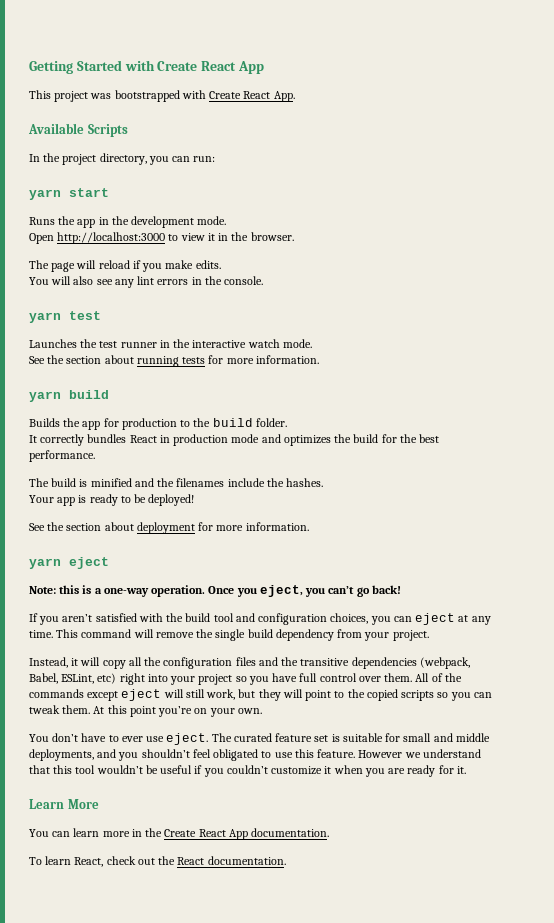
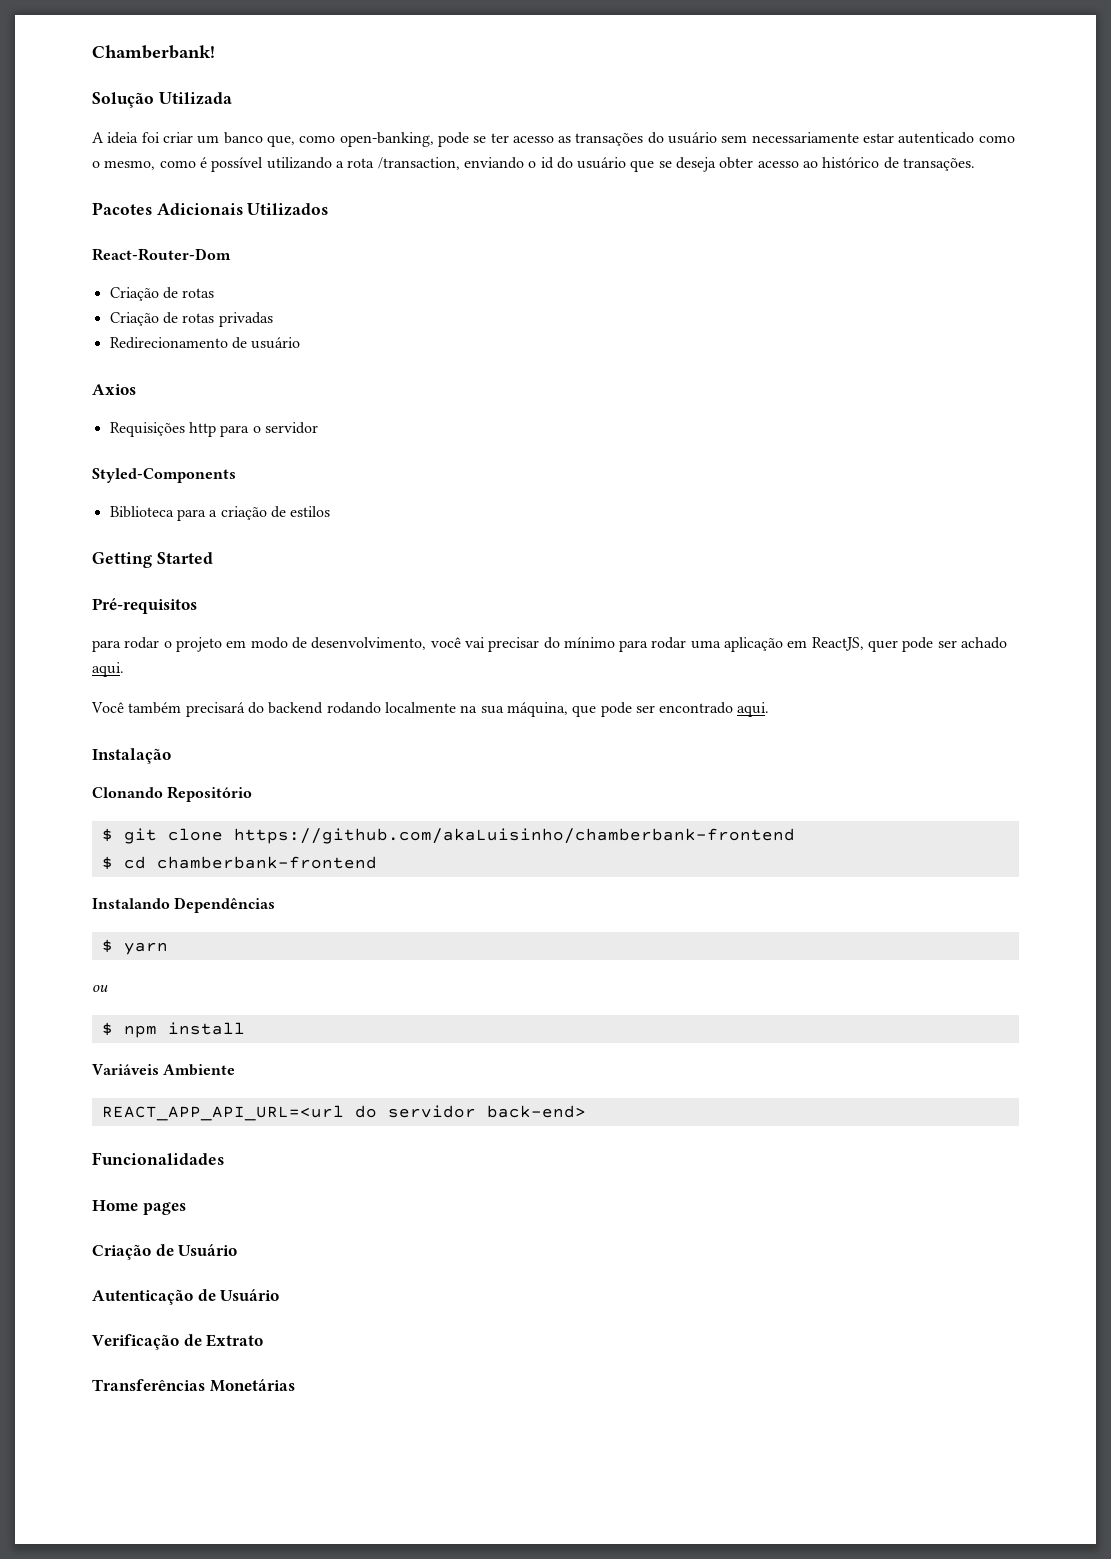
- Getting Started with Create React App
- This project was bootstrapped with Create React App.
- Available Scripts
- In the project directory, you can run:
- yarn start
- Runs the app in the development mode.
- Open http://localhost:3000 to view it in the browser.
- The page will reload if you make edits.
- You will also see any lint errors in the console.
- yarn test
- Launches the test runner in the interactive watch mode.
- See the section about running tests for more information.
- yarn build
- Builds the app for production to the build folder.
- It correctly bundles React in production mode and optimizes the build for the best performance.
- The build is minified and the filenames include the hashes.
- Your app is ready to be deployed!
- See the section about deployment for more information.
- yarn eject
- Note: this is a one-way operation. Once you eject, you can’t go back!
- If you aren’t satisfied with the build tool and configuration choices, you can eject at any time. This command will remove the single build dependency from your project.
- Instead, it will copy all the configuration files and the transitive dependencies (webpack, Babel, ESLint, etc) right into your project so you have full control over them. All of the commands except eject will still work, but they will point to the copied scripts so you can tweak them. At this point you’re on your own.
- You don’t have to ever use eject. The curated feature set is suitable for small and middle deployments, and you shouldn’t feel obligated to use this feature. However we understand that this tool wouldn’t be useful if you couldn’t customize it when you are ready for it.
- Learn More
- You can learn more in the Create React App documentation.
- To learn React, check out the React documentation.
+ Chamberbank!
+ Solução Utilizada
+ A ideia foi criar um banco que, como open-banking, pode se ter acesso as transações do usuário sem necessariamente estar autenticado como o mesmo, como é possível utilizando a rota /transaction, enviando o id do usuário que se deseja obter acesso ao histórico de transações.
+ Pacotes Adicionais Utilizados
+ React-Router-Dom
+ Criação de rotas
+ Criação de rotas privadas
+ Redirecionamento de usuário
+ Axios
+ Requisições http para o servidor
+ Styled-Components
+ Biblioteca para a criação de estilos
+ Getting Started
+ Pré-requisitos
+ para rodar o projeto em modo de desenvolvimento, você vai precisar do mínimo para rodar uma aplicação em ReactJS, quer pode ser achado aqui.
+ Você também precisará do backend rodando localmente na sua máquina, que pode ser encontrado aqui.
+ Instalação
+ Clonando Repositório
+ $ git clone https://github.com/akaLuisinho/chamberbank-frontend
+ $ cd chamberbank-frontend
+ Instalando Dependências
+ $ yarn
+ ou
+ $ npm install
+ Variáveis Ambiente
+ REACT_APP_API_URL=<url do servidor back-end>
+ Funcionalidades
+ Home pages
+ Criação de Usuário
+ Autenticação de Usuário
+ Verificação de Extrato
+ Transferências Monetárias

